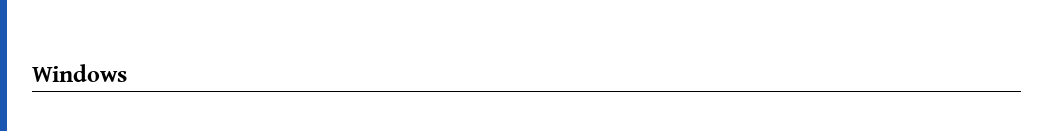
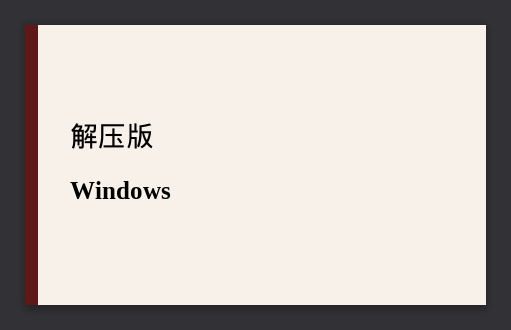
+ 解压版

